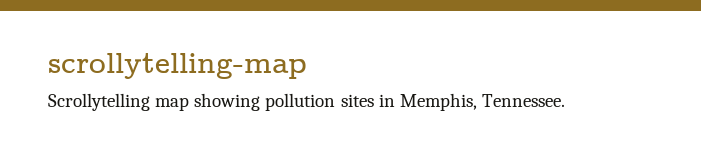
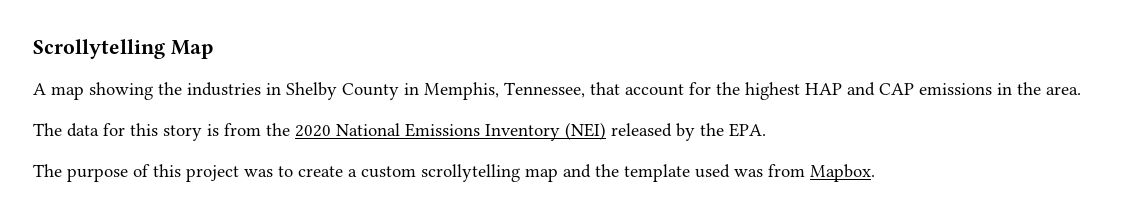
- scrollytelling-map
- Scrollytelling map showing pollution sites in Memphis, Tennessee.
+ Scrollytelling Map
+ A map showing the industries in Shelby County in Memphis, Tennessee, that account for the highest HAP and CAP emissions in the area.
+ The data for this story is from the 2020 National Emissions Inventory (NEI) released by the EPA.
+ The purpose of this project was to create a custom scrollytelling map and the template used was from Mapbox.

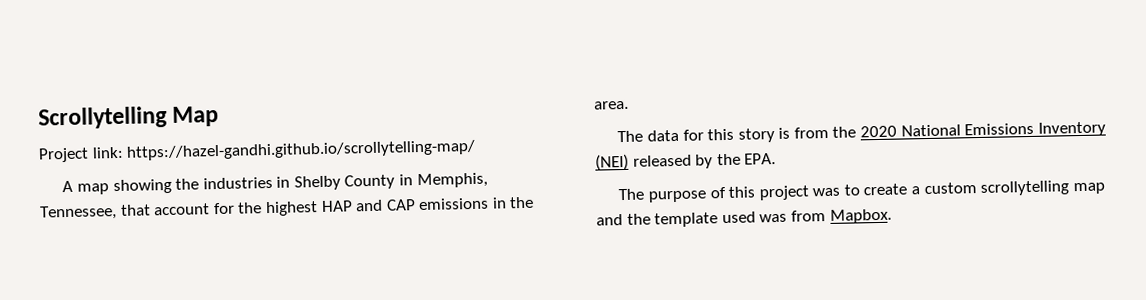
+ Project link: https://hazel-gandhi.github.io/scrollytelling-map/

